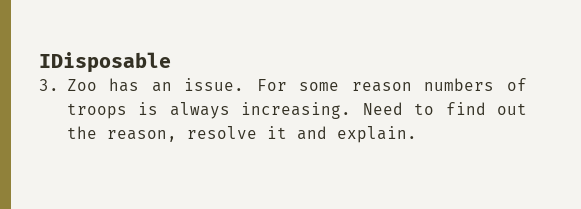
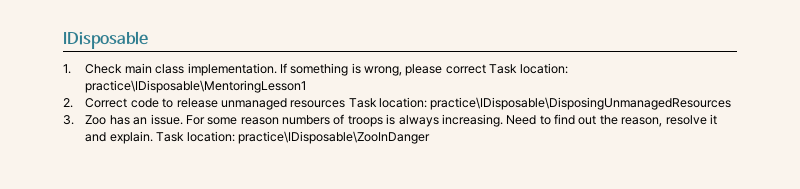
+ 1. Check main class implementation. If something is wrong, please correct Task location: practice\IDisposable\MentoringLesson1
+ 2. Correct code to release unmanaged resources Task location: practice\IDisposable\DisposingUnmanagedResources
+ Task location: practice\IDisposable\ZooInDanger

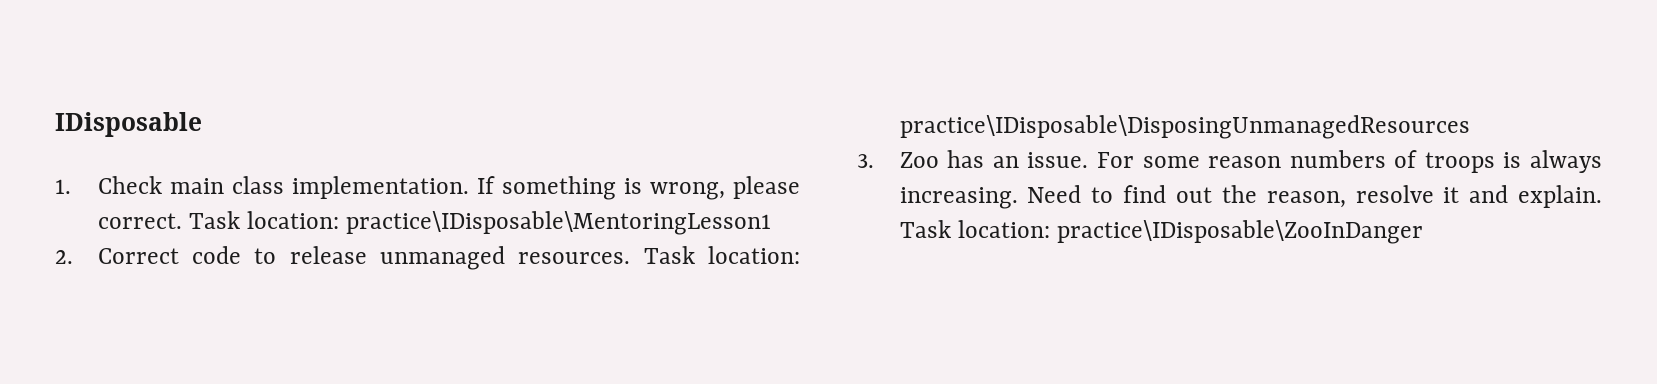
- If something is wrong, please correct Task location: practice\IDisposable\MentoringLesson1
+ If something is wrong, please correct. Task location: practice\IDisposable\MentoringLesson1
- 2. Correct code to release unmanaged resources Task location: practice\IDisposable\DisposingUnmanagedResources
+ 2. Correct code to release unmanaged resources. Task location: practice\IDisposable\DisposingUnmanagedResources

